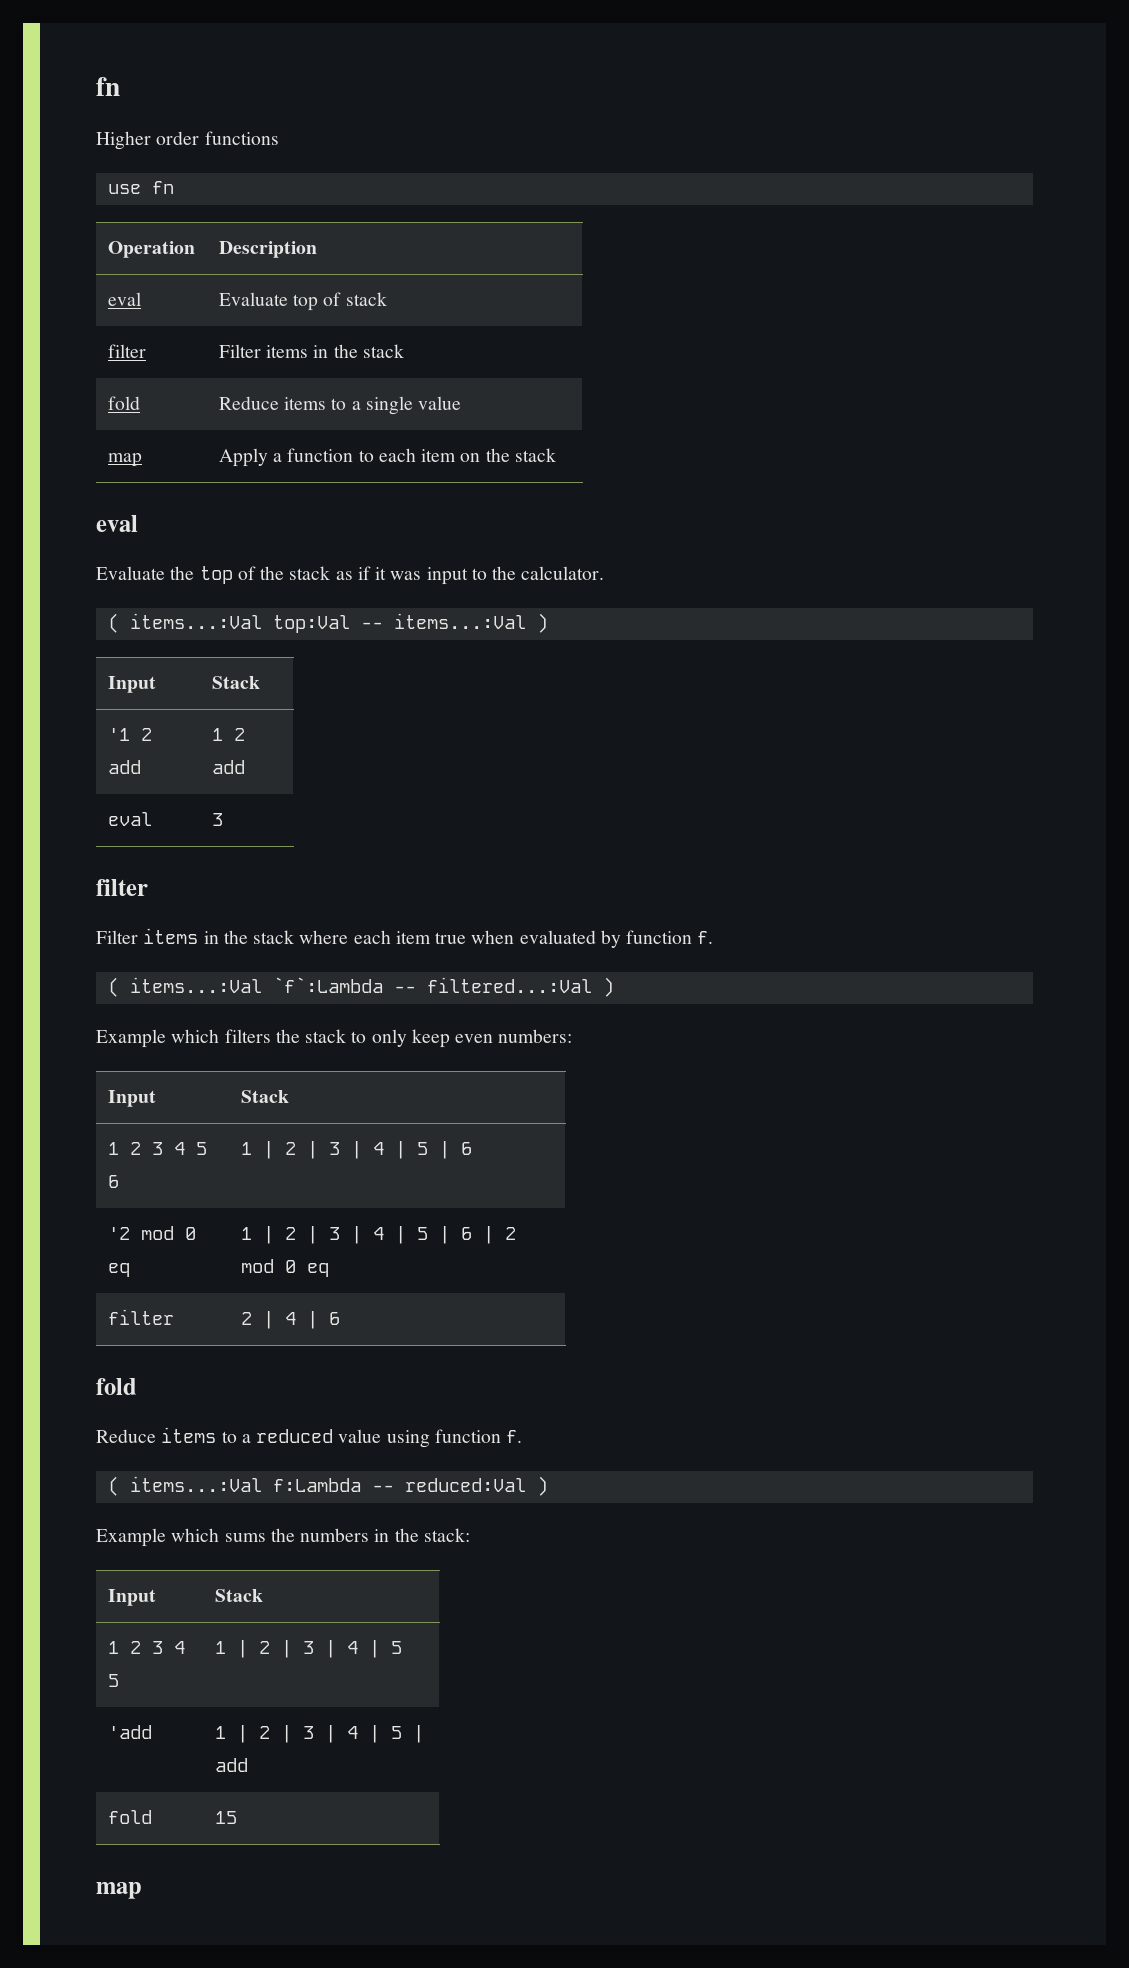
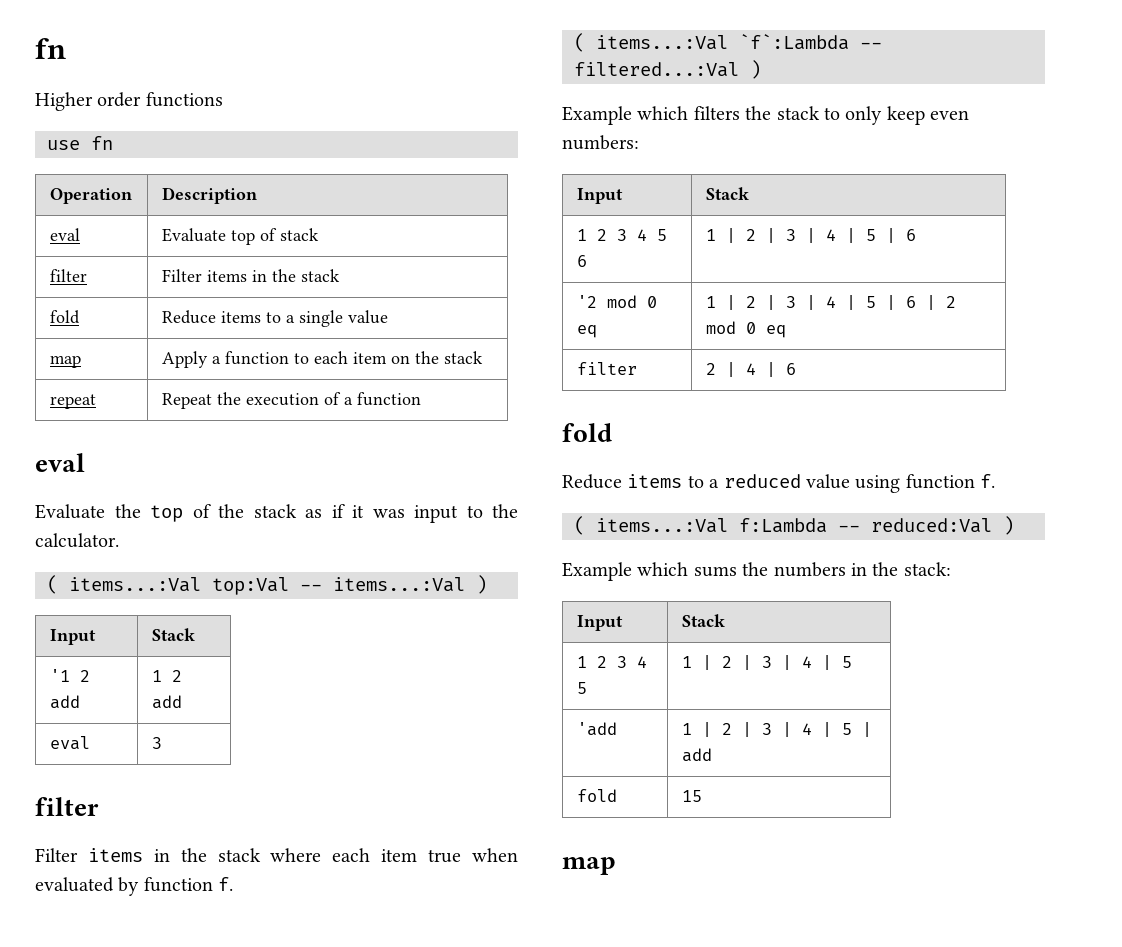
+ repeat | Repeat the execution of a function

